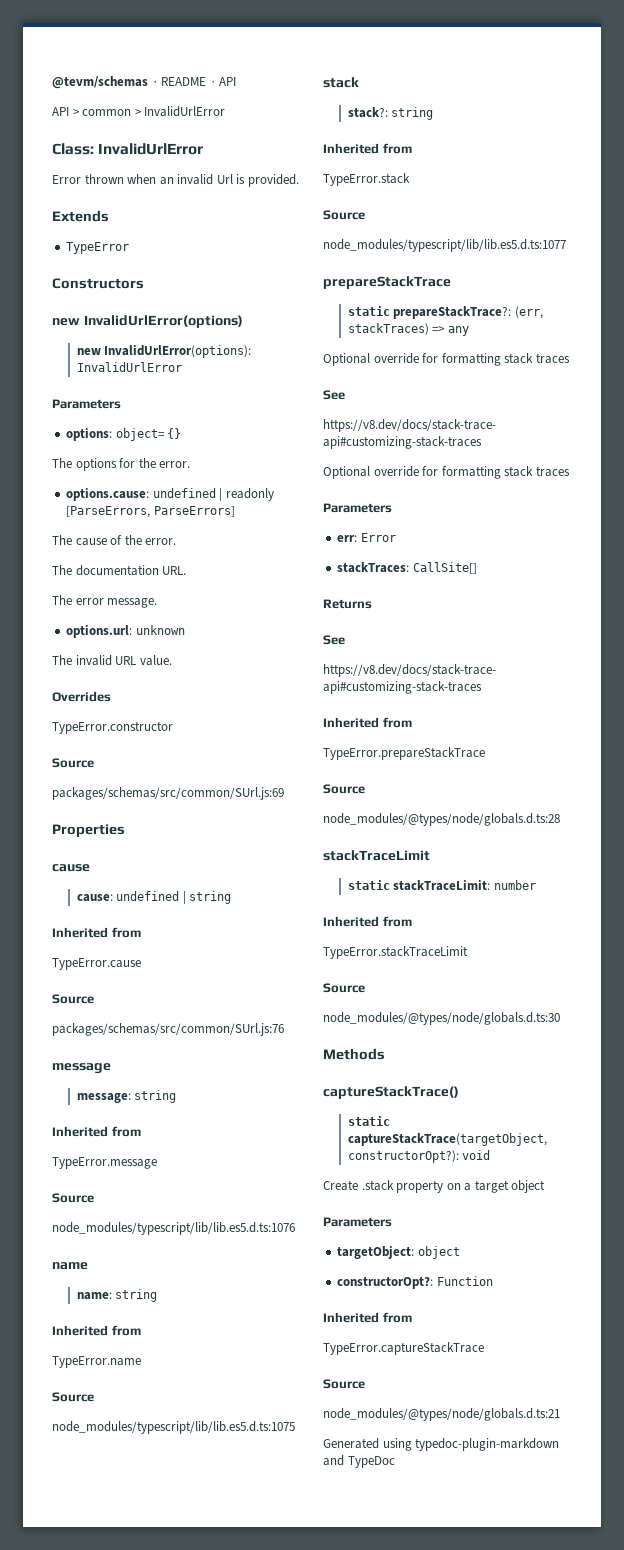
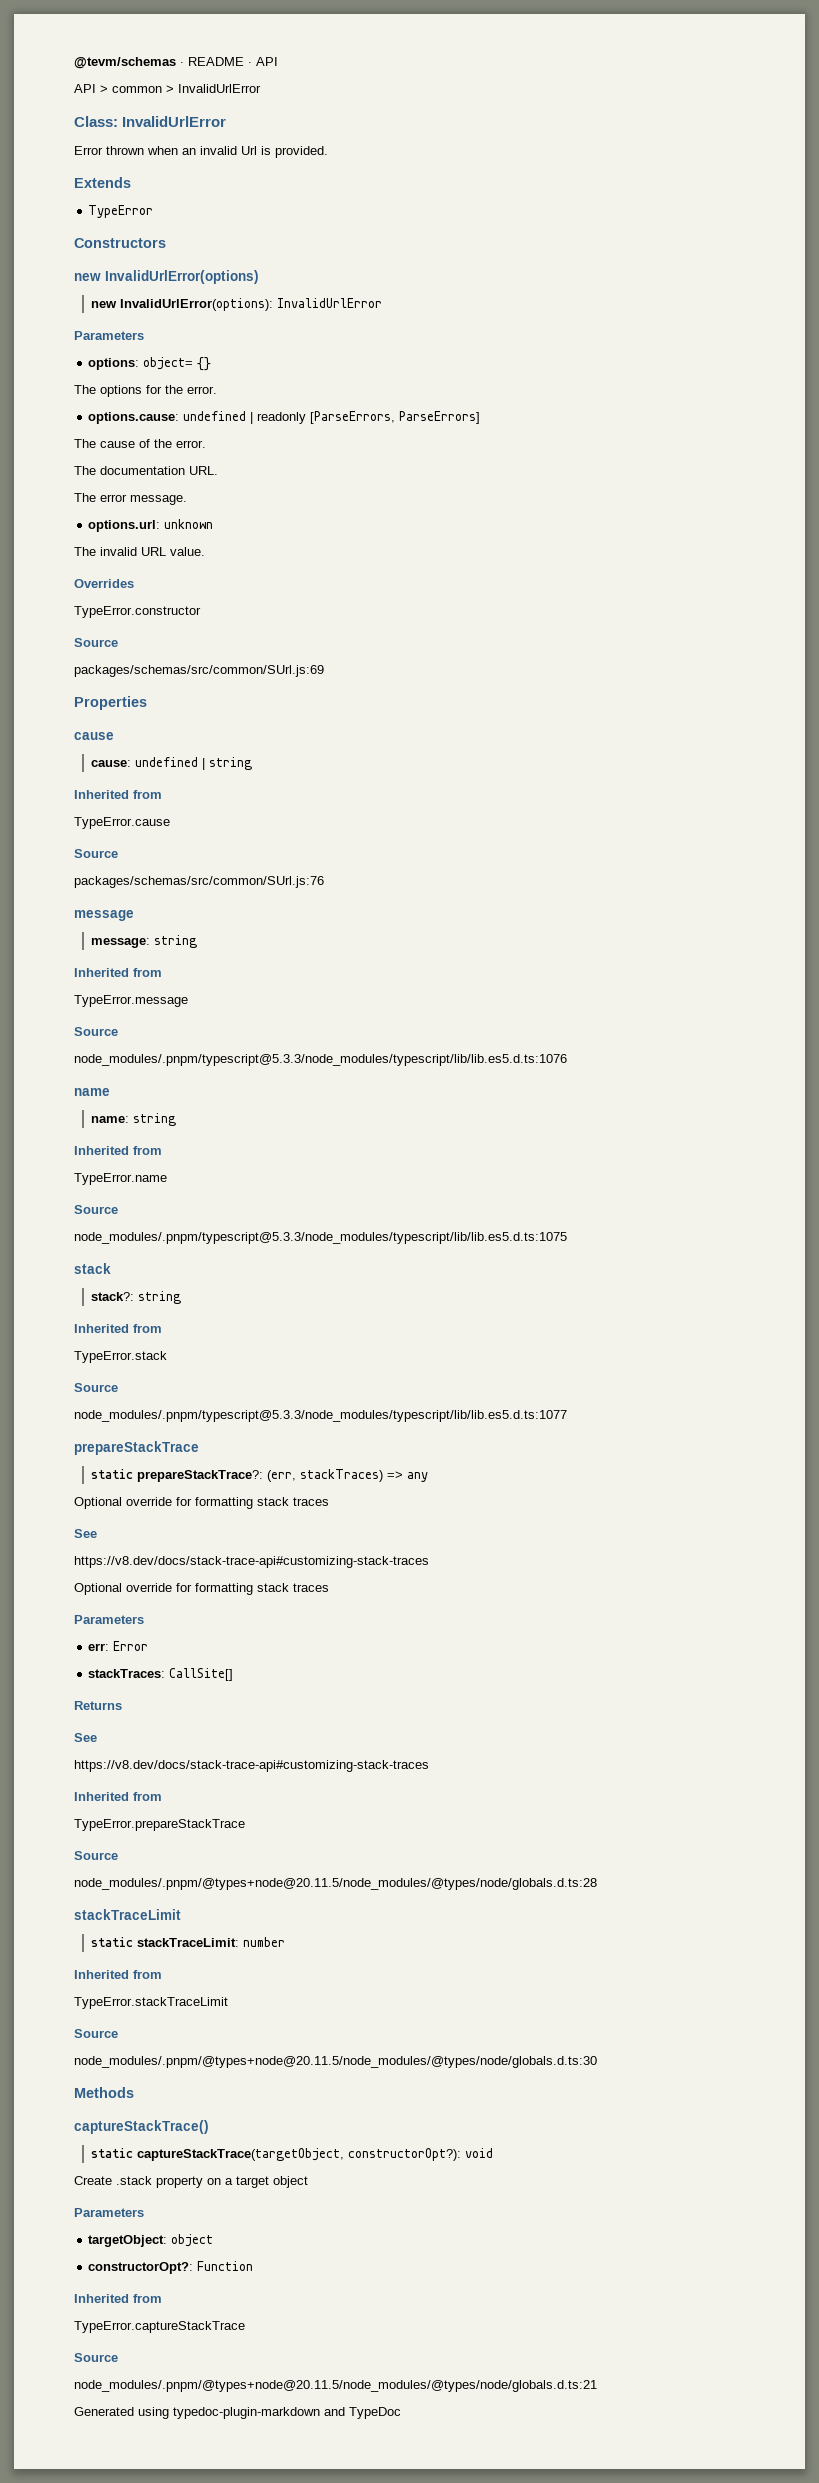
- node_modules/typescript/lib/lib.es5.d.ts:1076
+ node_modules/.pnpm/typescript@5.3.3/node_modules/typescript/lib/lib.es5.d.ts:1076
- node_modules/typescript/lib/lib.es5.d.ts:1075
+ node_modules/.pnpm/typescript@5.3.3/node_modules/typescript/lib/lib.es5.d.ts:1075
- node_modules/typescript/lib/lib.es5.d.ts:1077
+ node_modules/.pnpm/typescript@5.3.3/node_modules/typescript/lib/lib.es5.d.ts:1077
- node_modules/@types/node/globals.d.ts:28
+ node_modules/.pnpm/@types+node@20.11.5/node_modules/@types/node/globals.d.ts:28
- node_modules/@types/node/globals.d.ts:30
+ node_modules/.pnpm/@types+node@20.11.5/node_modules/@types/node/globals.d.ts:30
- node_modules/@types/node/globals.d.ts:21
+ node_modules/.pnpm/@types+node@20.11.5/node_modules/@types/node/globals.d.ts:21

